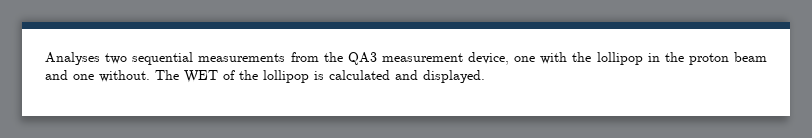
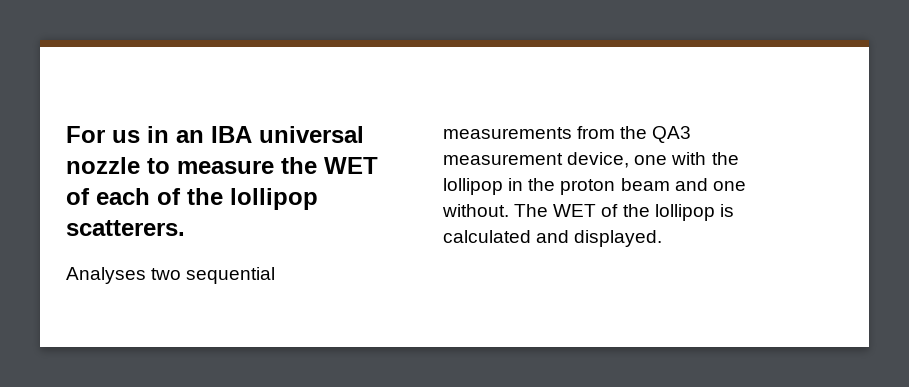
+ For us in an IBA universal nozzle to measure the WET of each of the lollipop scatterers.

